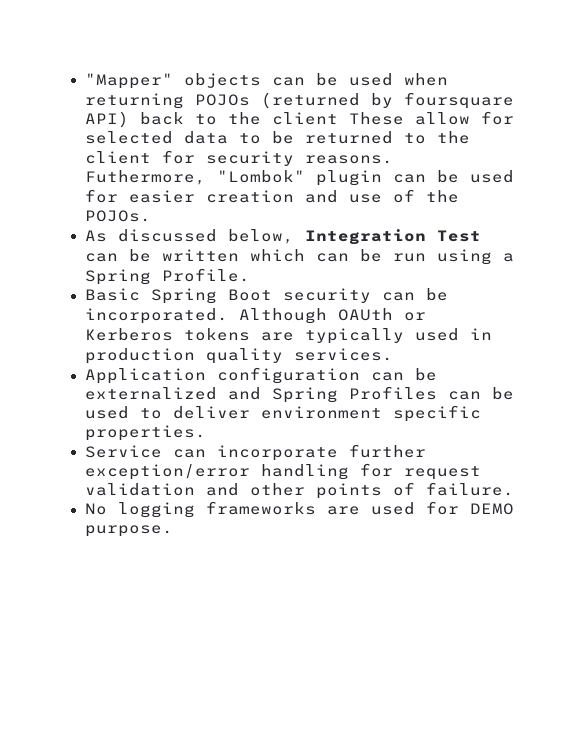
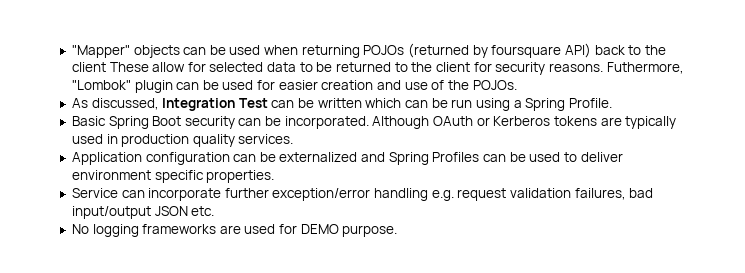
- As discussed below, Integration Test can be written which can be run using a Spring Profile.
+ As discussed, Integration Test can be written which can be run using a Spring Profile.
- Although OAUth or Kerberos tokens are typically used in production quality services.
+ Although OAuth or Kerberos tokens are typically used in production quality services.
- Service can incorporate further exception/error handling for request validation and other points of failure.
+ Service can incorporate further exception/error handling e.g. request validation failures, bad input/output JSON etc.

